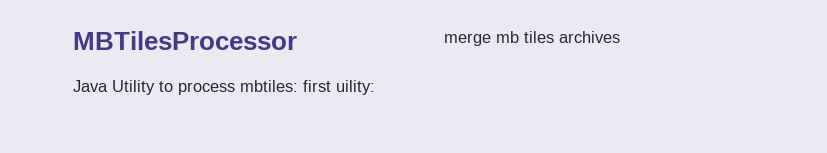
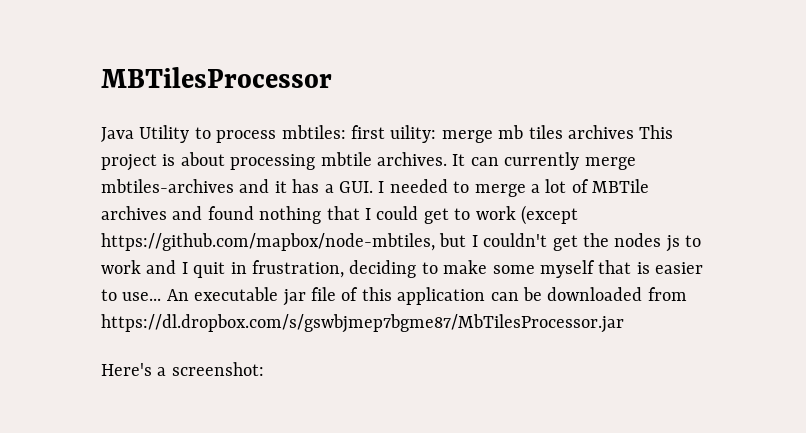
- Java Utility to process mbtiles: first uility: merge mb tiles archives
+ Java Utility to process mbtiles: first uility: merge mb tiles archives This project is about processing mbtile archives. It can currently merge mbtiles-archives and it has a GUI. I needed to merge a lot of MBTile archives and found nothing that I could get to work (except https://github.com/mapbox/node-mbtiles, but I couldn't get the nodes js to work and I quit in frustration, deciding to make some myself that is easier to use... An executable jar file of this application can be downloaded from https://dl.dropbox.com/s/gswbjmep7bgme87/MbTilesProcessor.jar
+ Here's a screenshot:

